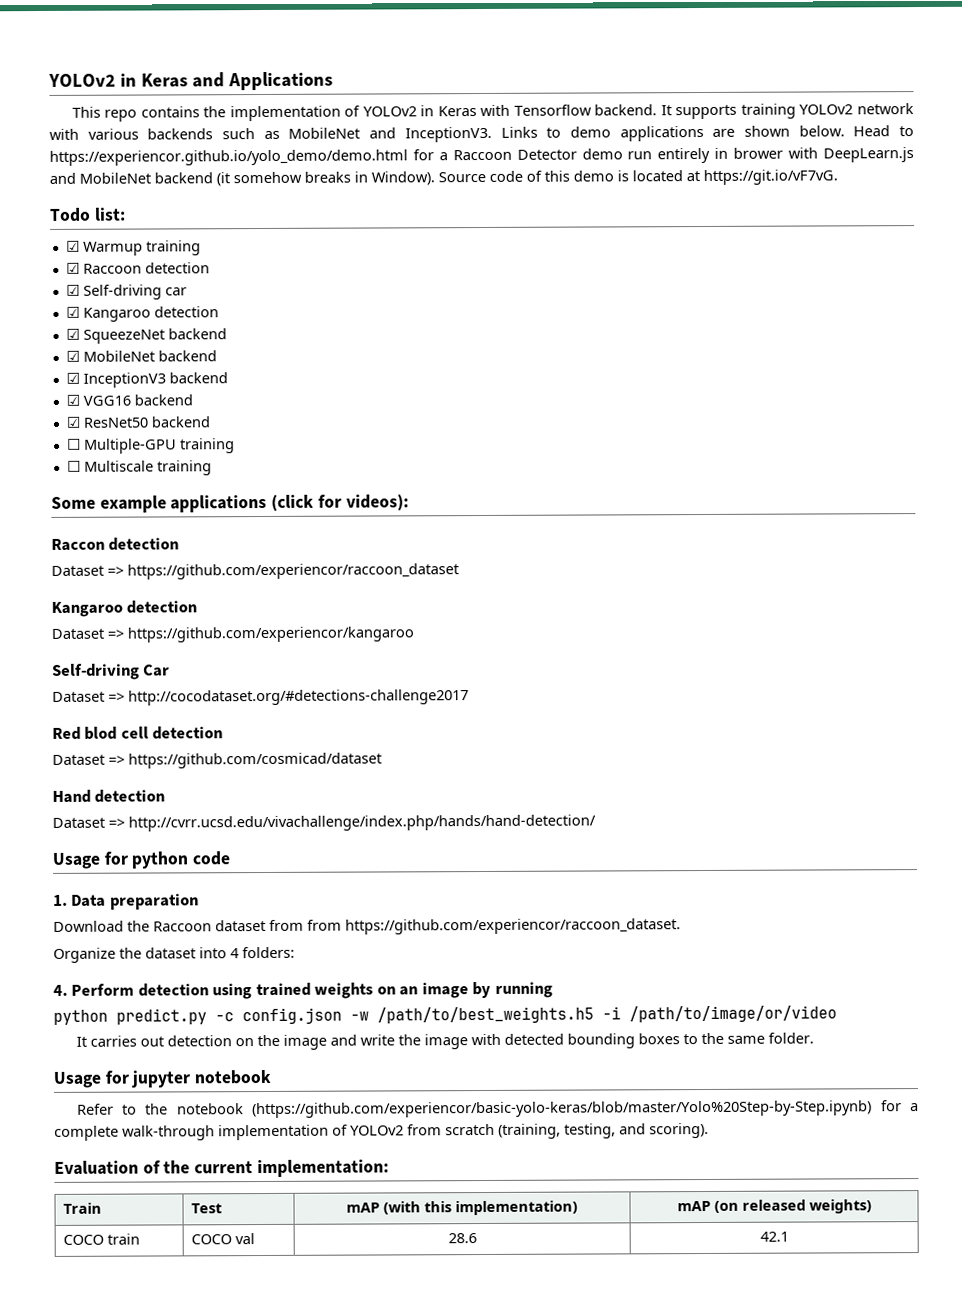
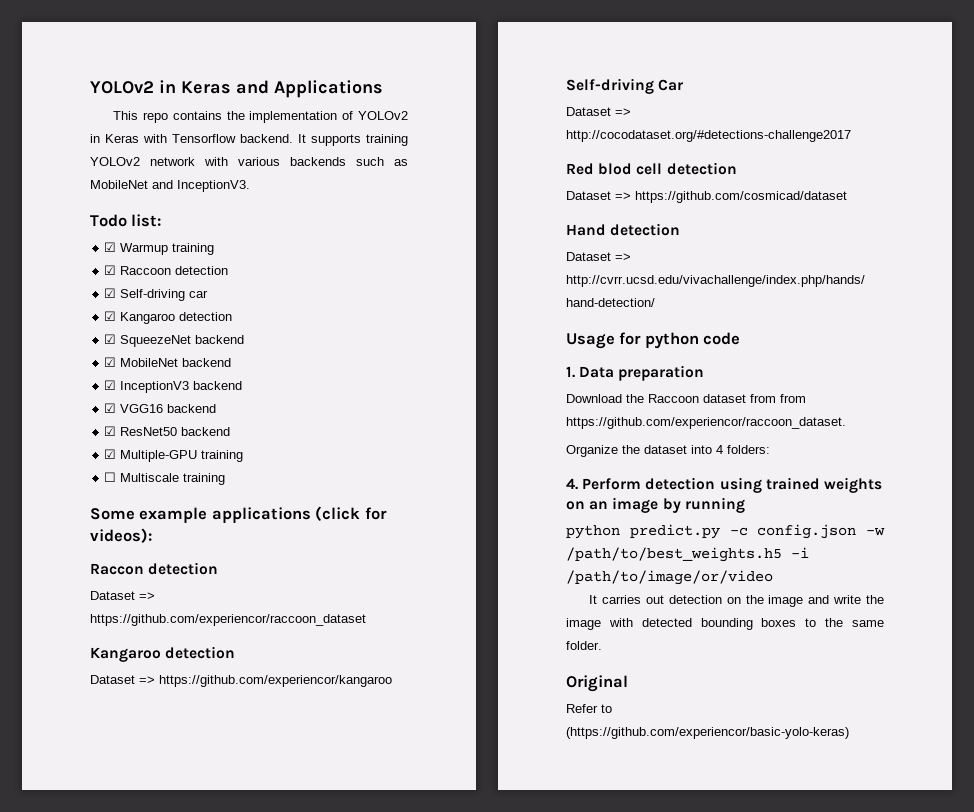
- Links to demo applications are shown below. Head to https://experiencor.github.io/yolo_demo/demo.html for a Raccoon Detector demo run entirely in brower with DeepLearn.js and MobileNet backend (it somehow breaks in Window). Source code of this demo is located at https://git.io/vF7vG.
- ☐ Multiple-GPU training
+ ☑ Multiple-GPU training
- Usage for jupyter notebook
- Refer to the notebook (https://github.com/experiencor/basic-yolo-keras/blob/master/Yolo%20Step-by-Step.ipynb) for a complete walk-through implementation of YOLOv2 from scratch (training, testing, and scoring).
- Evaluation of the current implementation:
- Train | Test | mAP (with this implementation) | mAP (on released weights)
- COCO train | COCO val | 28.6 | 42.1
+ Original
+ Refer to (https://github.com/experiencor/basic-yolo-keras)

